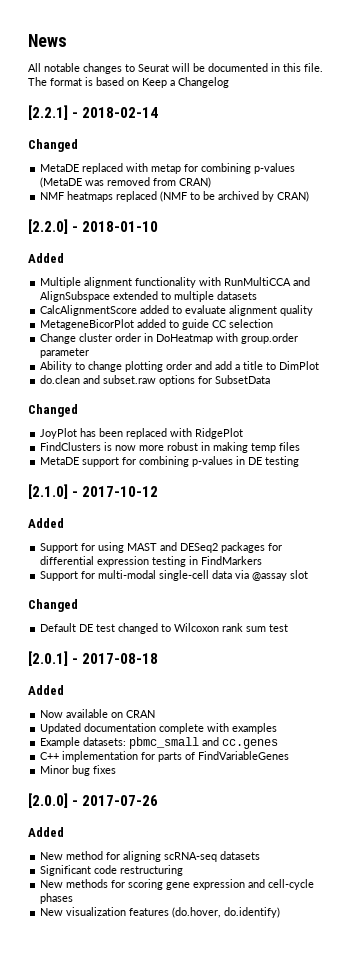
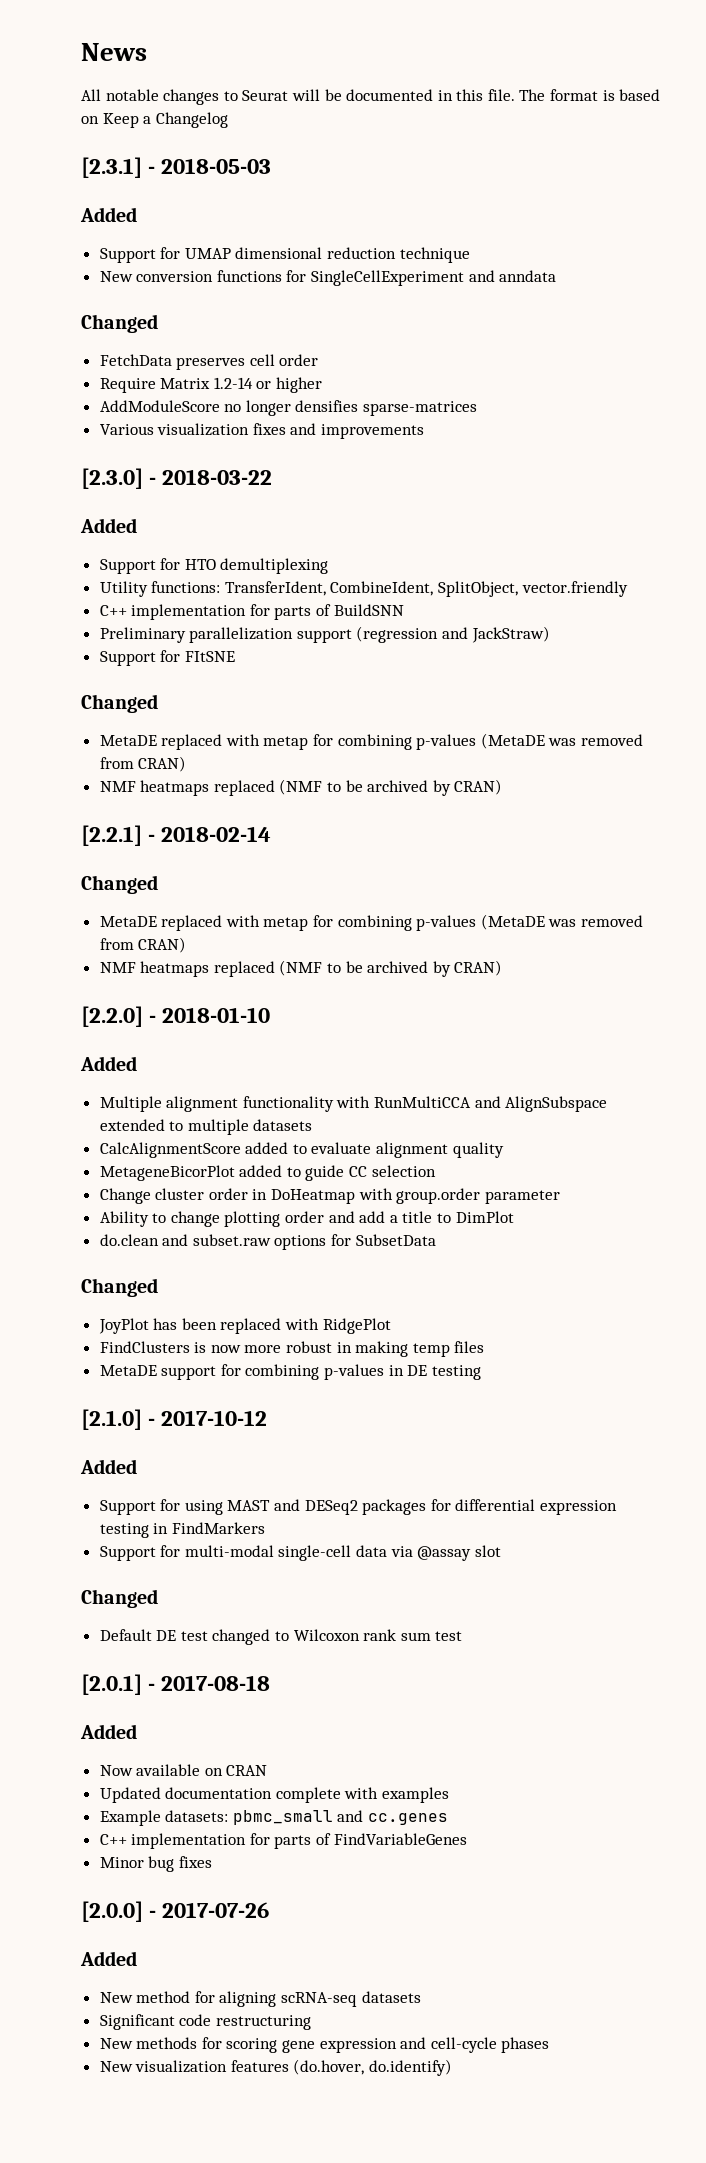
+ [2.3.1] - 2018-05-03
+ Added
+ Support for UMAP dimensional reduction technique
+ New conversion functions for SingleCellExperiment and anndata
+ Changed
+ FetchData preserves cell order
+ Require Matrix 1.2-14 or higher
+ AddModuleScore no longer densifies sparse-matrices
+ Various visualization fixes and improvements
+ [2.3.0] - 2018-03-22
+ Added
+ Support for HTO demultiplexing
+ Utility functions: TransferIdent, CombineIdent, SplitObject, vector.friendly
+ C++ implementation for parts of BuildSNN
+ Preliminary parallelization support (regression and JackStraw)
+ Support for FItSNE
+ Changed
+ MetaDE replaced with metap for combining p-values (MetaDE was removed from CRAN)
+ NMF heatmaps replaced (NMF to be archived by CRAN)

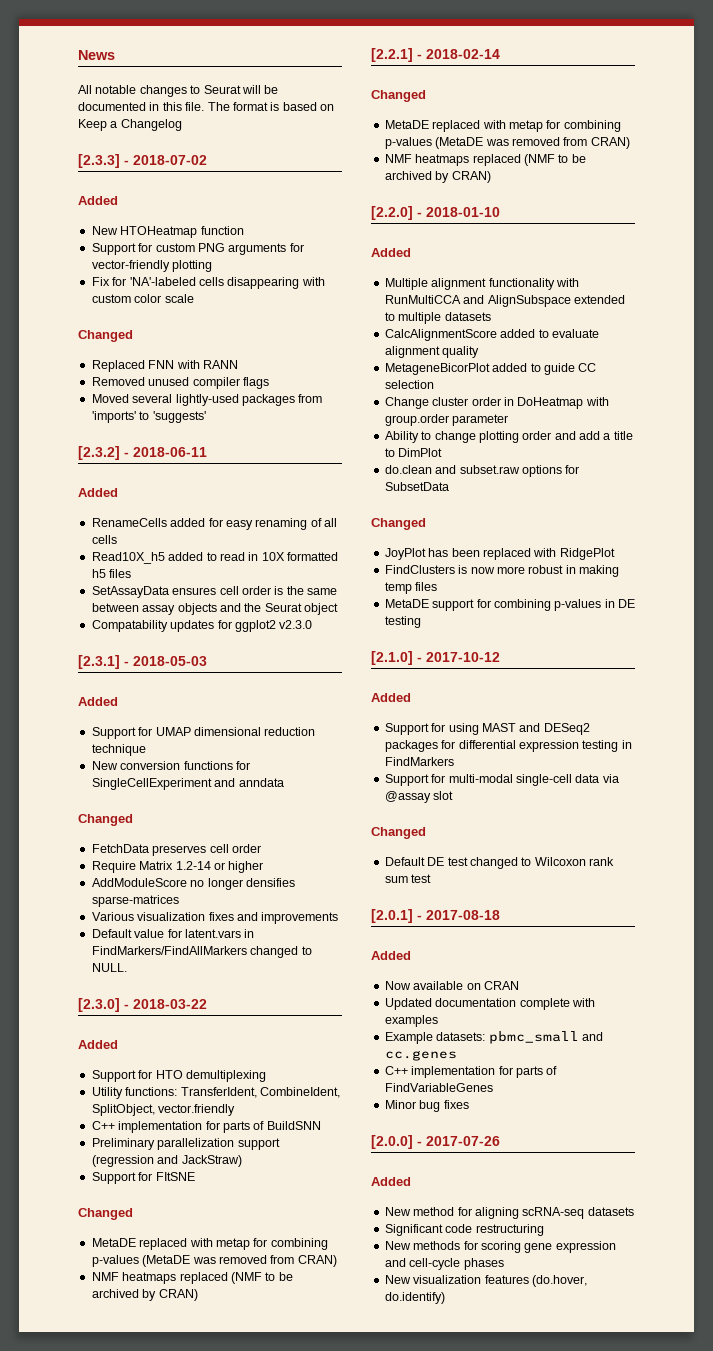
+ [2.3.3] - 2018-07-02
+ Added
+ New HTOHeatmap function
+ Support for custom PNG arguments for vector-friendly plotting
+ Fix for 'NA'-labeled cells disappearing with custom color scale
+ Changed
+ Replaced FNN with RANN
+ Removed unused compiler flags
+ Moved several lightly-used packages from 'imports' to 'suggests'
+ [2.3.2] - 2018-06-11
+ Added
+ RenameCells added for easy renaming of all cells
+ Read10X_h5 added to read in 10X formatted h5 files
+ SetAssayData ensures cell order is the same between assay objects and the Seurat object
+ Compatability updates for ggplot2 v2.3.0
+ Default value for latent.vars in FindMarkers/FindAllMarkers changed to NULL.

